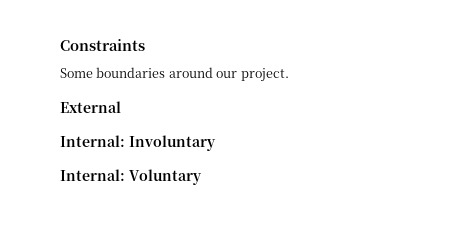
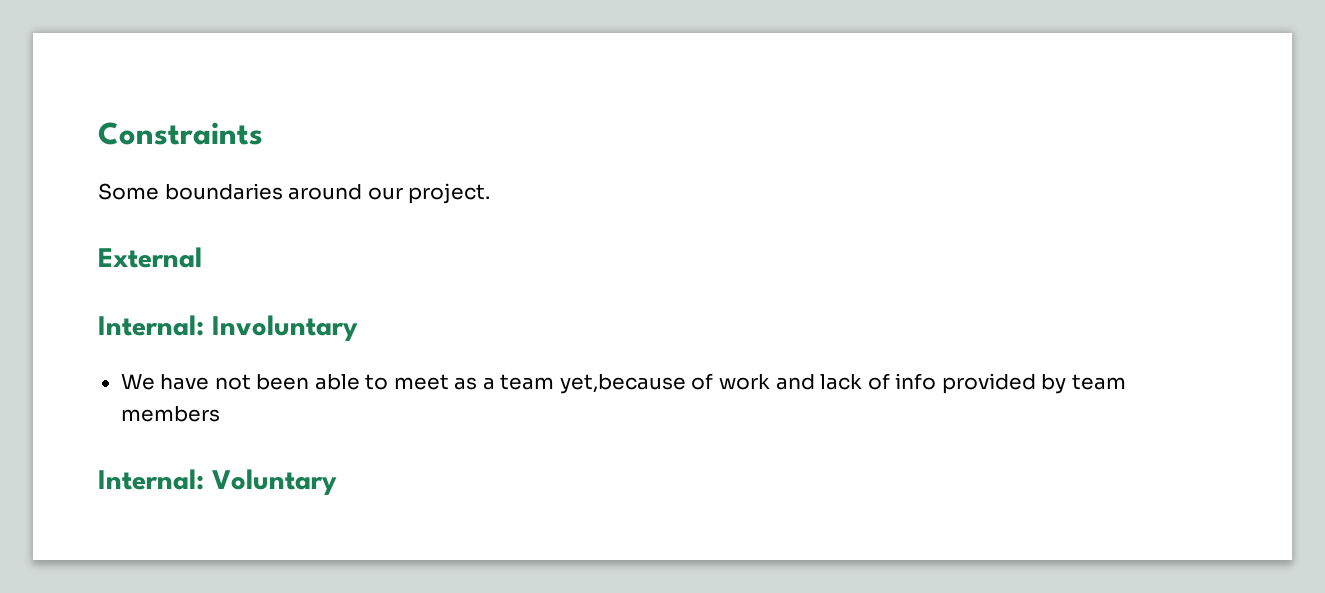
+ We have not been able to meet as a team yet,because of work and lack of info provided by team members

